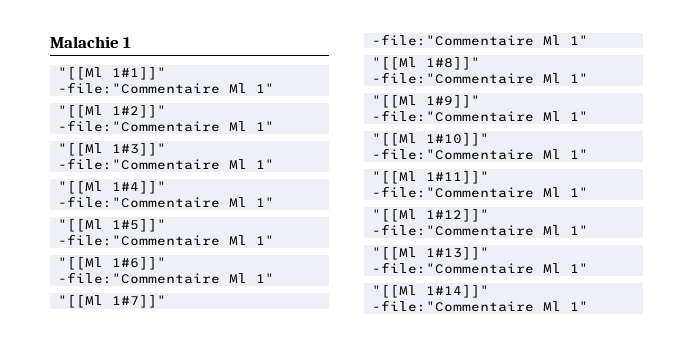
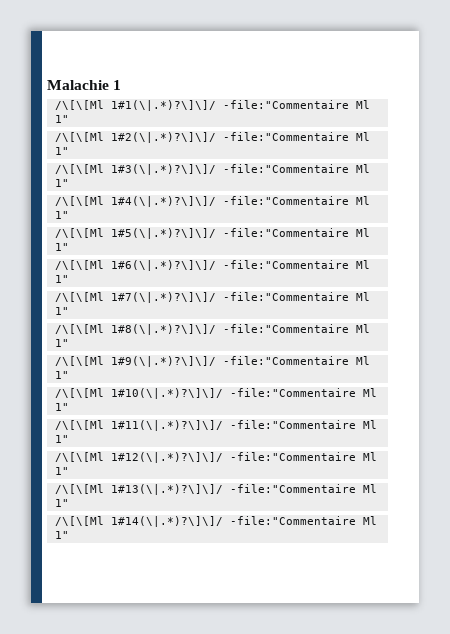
- "[[Ml 1#1]]" -file:"Commentaire Ml 1"
- "[[Ml 1#2]]" -file:"Commentaire Ml 1"
- "[[Ml 1#3]]" -file:"Commentaire Ml 1"
- "[[Ml 1#4]]" -file:"Commentaire Ml 1"
- "[[Ml 1#5]]" -file:"Commentaire Ml 1"
- "[[Ml 1#6]]" -file:"Commentaire Ml 1"
- "[[Ml 1#7]]" -file:"Commentaire Ml 1"
- "[[Ml 1#8]]" -file:"Commentaire Ml 1"
- "[[Ml 1#9]]" -file:"Commentaire Ml 1"
- "[[Ml 1#10]]" -file:"Commentaire Ml 1"
- "[[Ml 1#11]]" -file:"Commentaire Ml 1"
- "[[Ml 1#12]]" -file:"Commentaire Ml 1"
- "[[Ml 1#13]]" -file:"Commentaire Ml 1"
- "[[Ml 1#14]]" -file:"Commentaire Ml 1"
+ /\[\[Ml 1#1(\|.*)?\]\]/ -file:"Commentaire Ml 1"
+ /\[\[Ml 1#2(\|.*)?\]\]/ -file:"Commentaire Ml 1"
+ /\[\[Ml 1#3(\|.*)?\]\]/ -file:"Commentaire Ml 1"
+ /\[\[Ml 1#4(\|.*)?\]\]/ -file:"Commentaire Ml 1"
+ /\[\[Ml 1#5(\|.*)?\]\]/ -file:"Commentaire Ml 1"
+ /\[\[Ml 1#6(\|.*)?\]\]/ -file:"Commentaire Ml 1"
+ /\[\[Ml 1#7(\|.*)?\]\]/ -file:"Commentaire Ml 1"
+ /\[\[Ml 1#8(\|.*)?\]\]/ -file:"Commentaire Ml 1"
+ /\[\[Ml 1#9(\|.*)?\]\]/ -file:"Commentaire Ml 1"
+ /\[\[Ml 1#10(\|.*)?\]\]/ -file:"Commentaire Ml 1"
+ /\[\[Ml 1#11(\|.*)?\]\]/ -file:"Commentaire Ml 1"
+ /\[\[Ml 1#12(\|.*)?\]\]/ -file:"Commentaire Ml 1"
+ /\[\[Ml 1#13(\|.*)?\]\]/ -file:"Commentaire Ml 1"
+ /\[\[Ml 1#14(\|.*)?\]\]/ -file:"Commentaire Ml 1"

